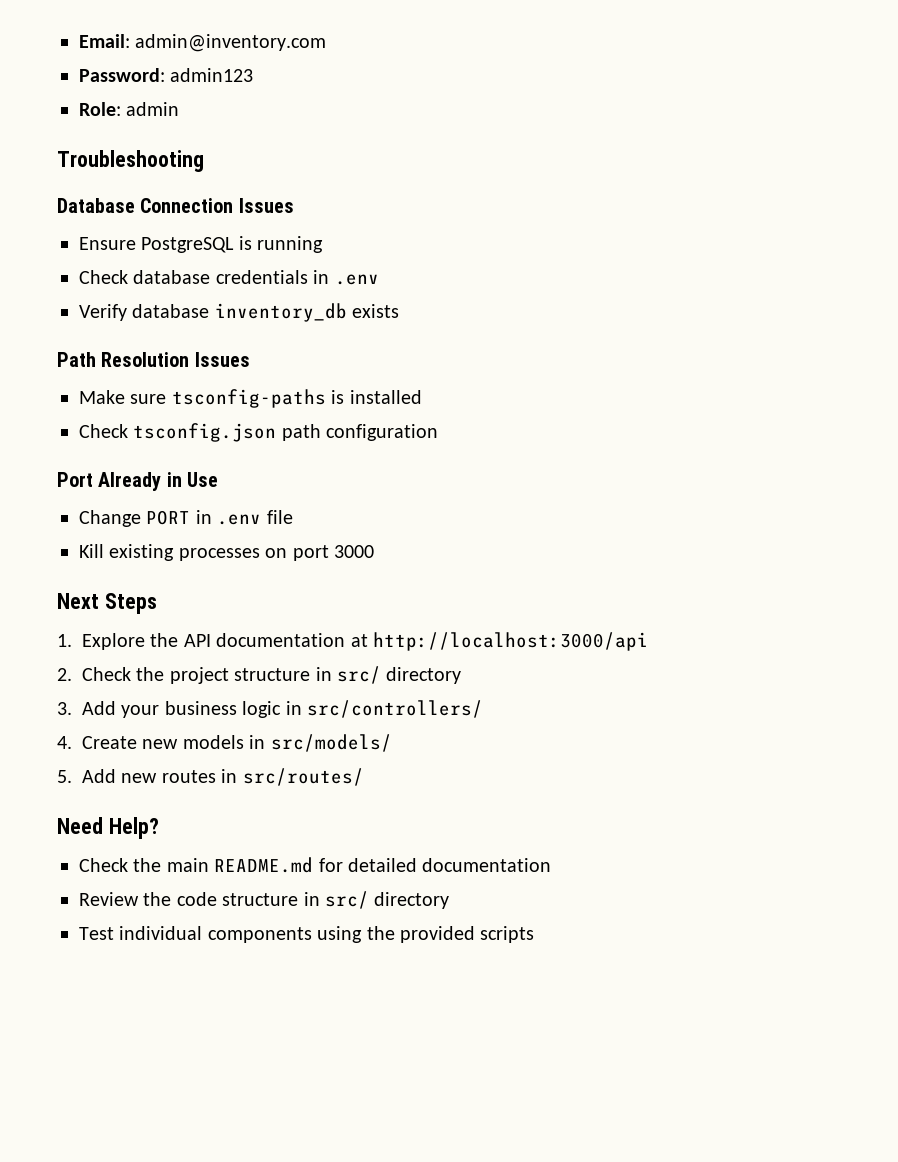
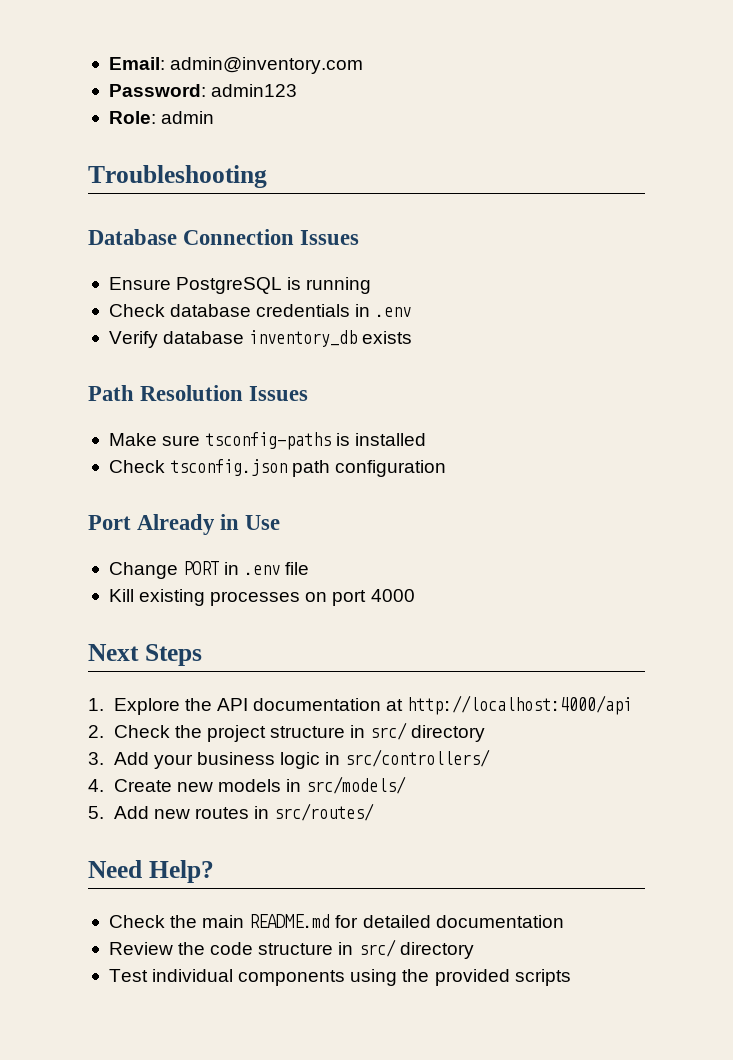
- Kill existing processes on port 3000
+ Kill existing processes on port 4000
- 1. Explore the API documentation at http://localhost:3000/api
+ 1. Explore the API documentation at http://localhost:4000/api

